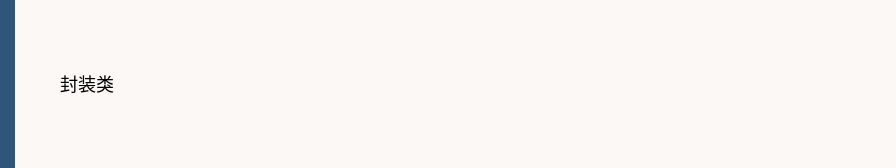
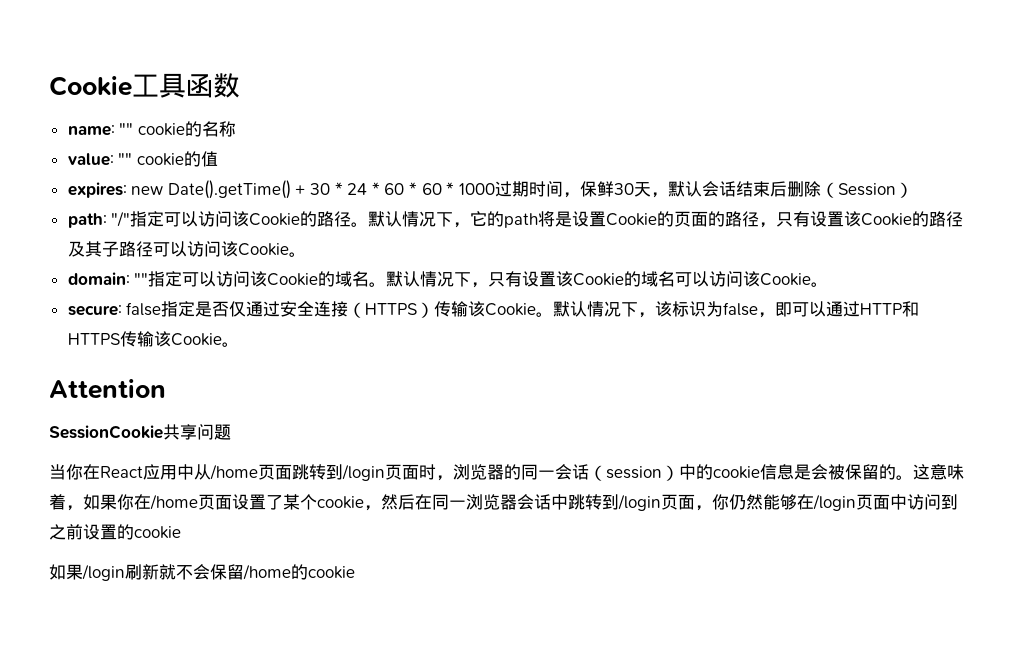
- 封装类
+ Cookie工具函数
+ name: "" cookie的名称
+ value: "" cookie的值
+ expires: new Date().getTime() + 30 * 24 * 60 * 60 * 1000过期时间，保鲜30天，默认会话结束后删除（Session）
+ path: "/"指定可以访问该Cookie的路径。默认情况下，它的path将是设置Cookie的页面的路径，只有设置该Cookie的路径及其子路径可以访问该Cookie。
+ domain: ""指定可以访问该Cookie的域名。默认情况下，只有设置该Cookie的域名可以访问该Cookie。
+ secure: false指定是否仅通过安全连接（HTTPS）传输该Cookie。默认情况下，该标识为false，即可以通过HTTP和HTTPS传输该Cookie。
+ Attention
+ SessionCookie共享问题
+ 当你在React应用中从/home页面跳转到/login页面时，浏览器的同一会话（session）中的cookie信息是会被保留的。这意味着，如果你在/home页面设置了某个cookie，然后在同一浏览器会话中跳转到/login页面，你仍然能够在/login页面中访问到之前设置的cookie
+ 如果/login刷新就不会保留/home的cookie

